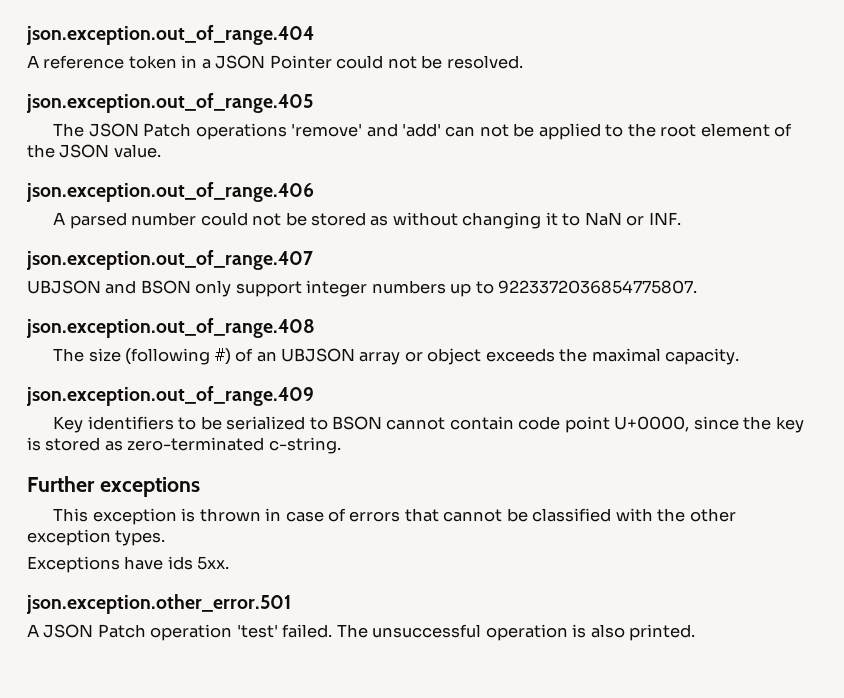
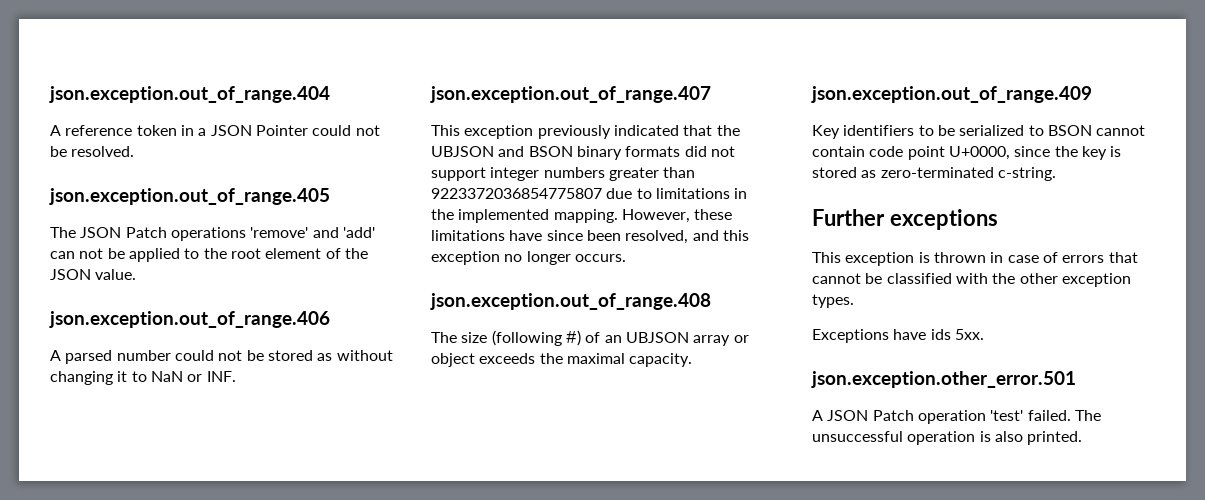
- UBJSON and BSON only support integer numbers up to 9223372036854775807.
+ This exception previously indicated that the UBJSON and BSON binary formats did not support integer numbers greater than 9223372036854775807 due to limitations in the implemented mapping. However, these limitations have since been resolved, and this exception no longer occurs.

